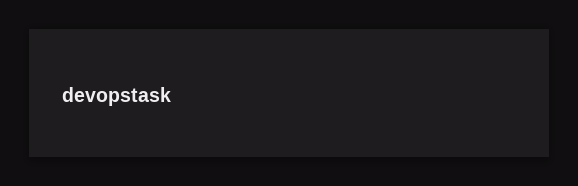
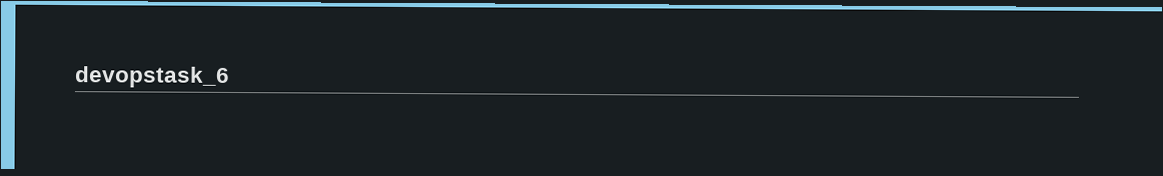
- devopstask
+ devopstask_6

